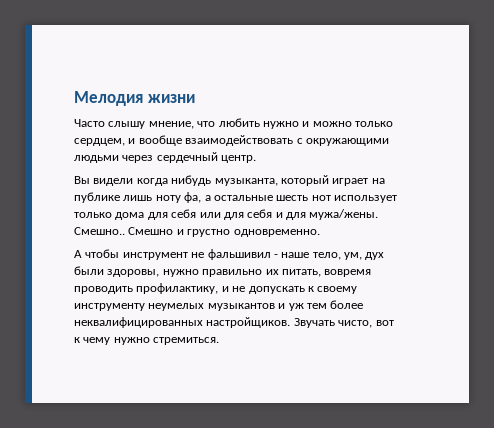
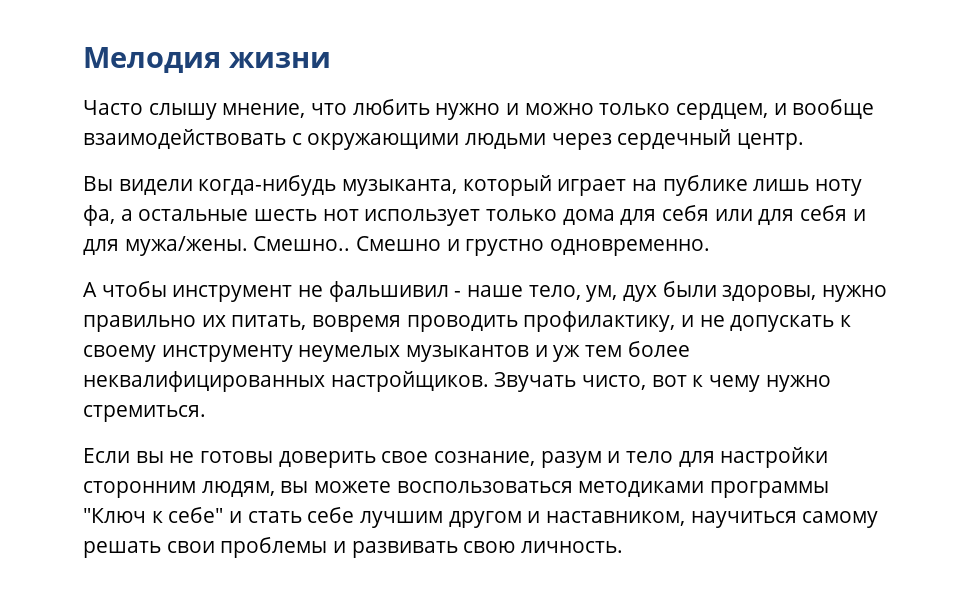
- Вы видели когда нибудь музыканта, который играет на публике лишь ноту фа, а остальные шесть нот использует только дома для себя или для себя и для мужа/жены.
+ Вы видели когда-нибудь музыканта, который играет на публике лишь ноту фа, а остальные шесть нот использует только дома для себя или для себя и для мужа/жены.
+ Если вы не готовы доверить свое сознание, разум и тело для настройки сторонним людям, вы можете воспользоваться методиками программы "Ключ к себе" и стать себе лучшим другом и наставником, научиться самому решать свои проблемы и развивать свою личность.

